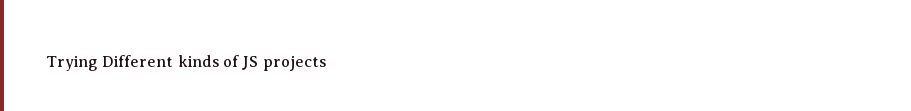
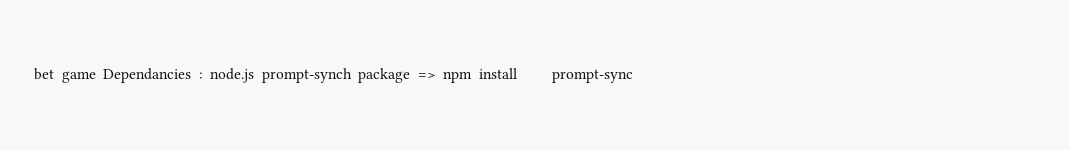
- Trying Different kinds of JS projects
+ bet game Dependancies : node.js prompt-synch package => npm install prompt-sync

